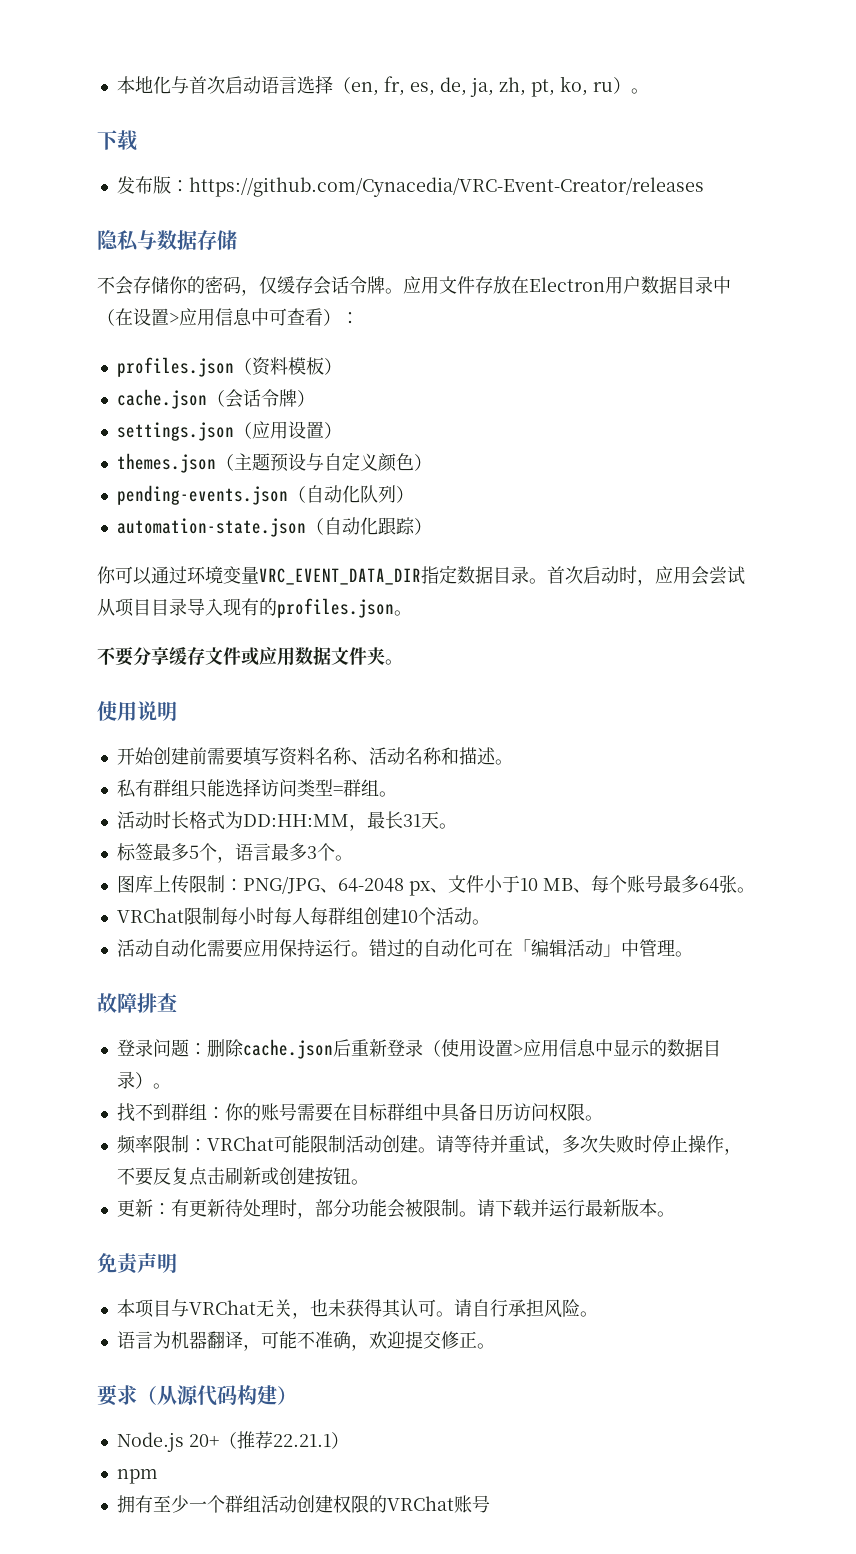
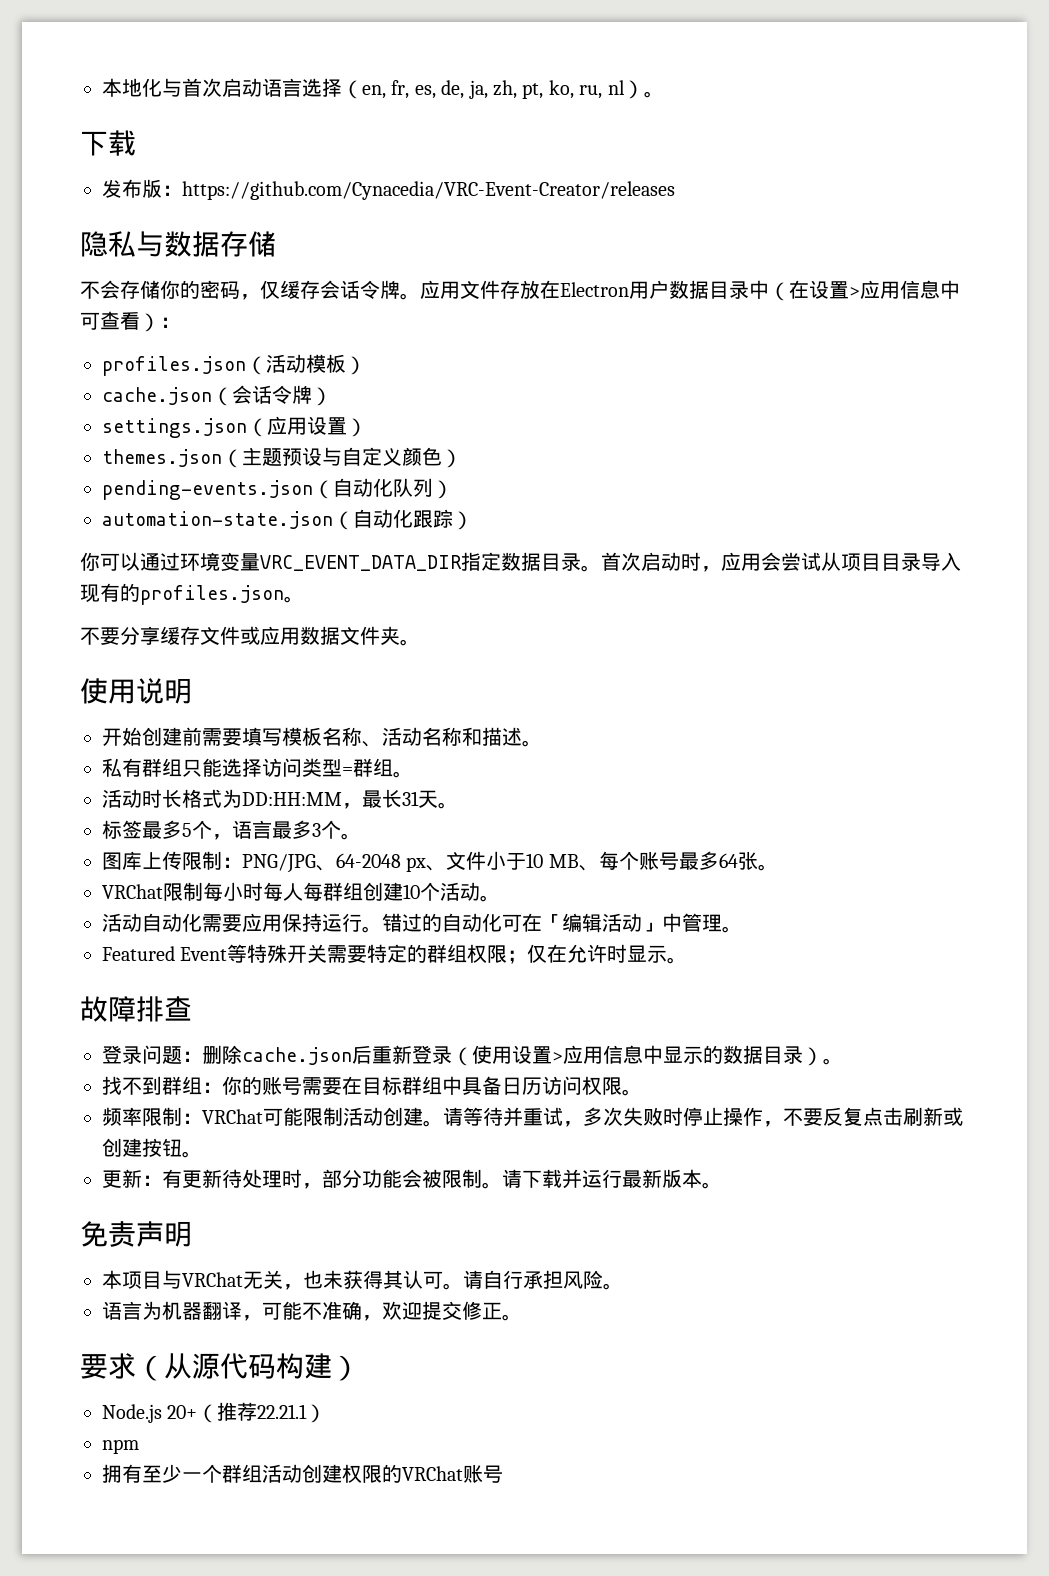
- 本地化与首次启动语言选择（en, fr, es, de, ja, zh, pt, ko, ru）。
+ 本地化与首次启动语言选择（en, fr, es, de, ja, zh, pt, ko, ru, nl）。
- profiles.json（资料模板）
+ profiles.json（活动模板）
- 开始创建前需要填写资料名称、活动名称和描述。
+ 开始创建前需要填写模板名称、活动名称和描述。
+ Featured Event等特殊开关需要特定的群组权限；仅在允许时显示。

